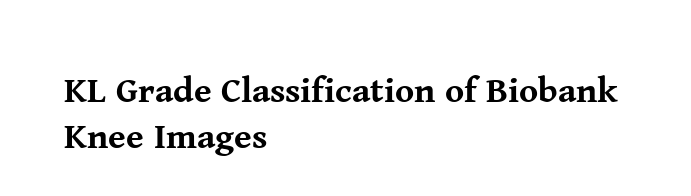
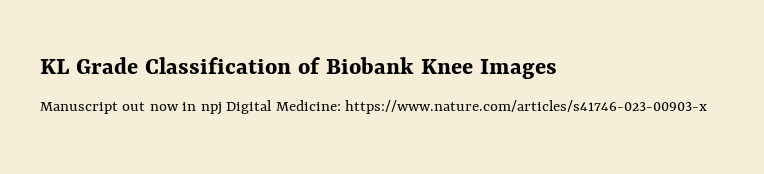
+ Manuscript out now in npj Digital Medicine: https://www.nature.com/articles/s41746-023-00903-x

